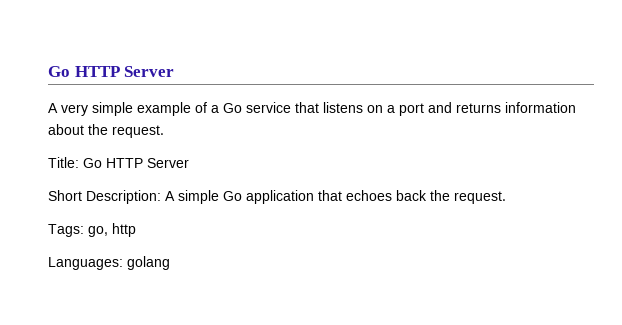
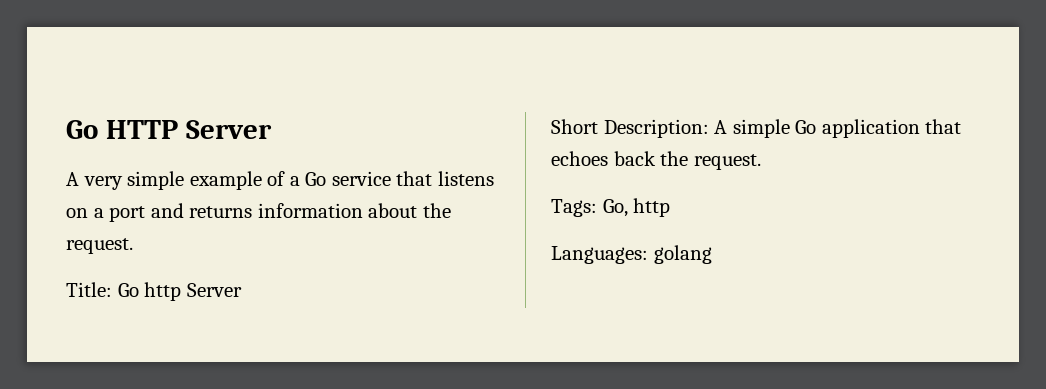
- Title: Go HTTP Server
+ Title: Go http Server
- Tags: go, http
+ Tags: Go, http

